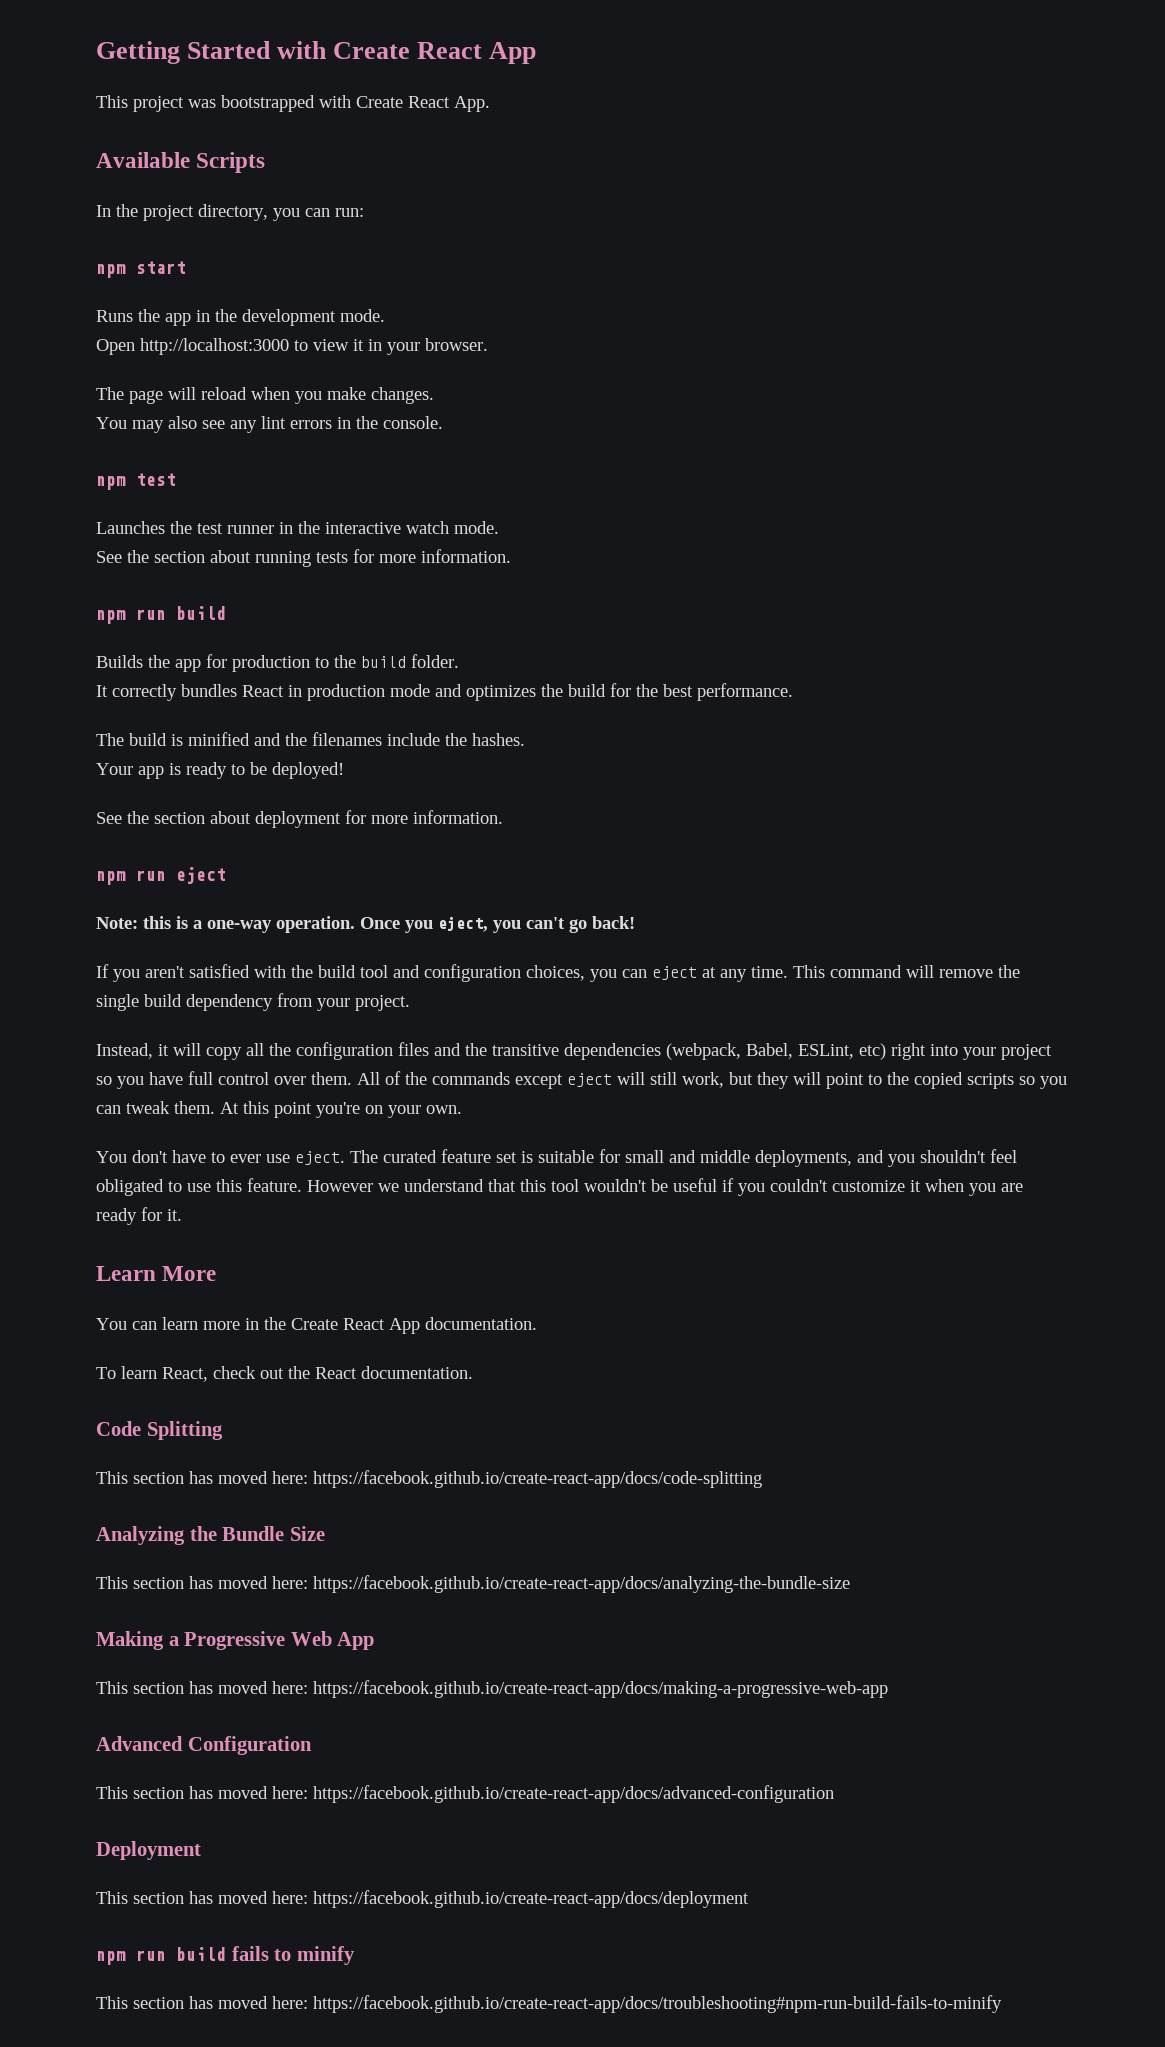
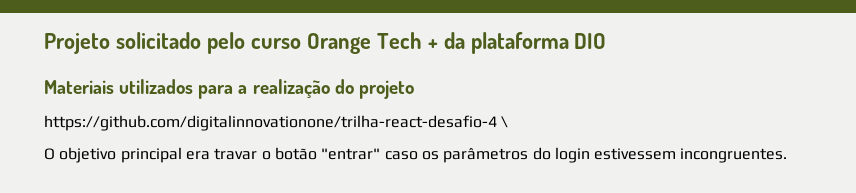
- Getting Started with Create React App
- This project was bootstrapped with Create React App.
- Available Scripts
- In the project directory, you can run:
- npm start
- Runs the app in the development mode.
- Open http://localhost:3000 to view it in your browser.
- The page will reload when you make changes.
- You may also see any lint errors in the console.
- npm test
- Launches the test runner in the interactive watch mode.
- See the section about running tests for more information.
- npm run build
- Builds the app for production to the build folder.
- It correctly bundles React in production mode and optimizes the build for the best performance.
- The build is minified and the filenames include the hashes.
- Your app is ready to be deployed!
- See the section about deployment for more information.
- npm run eject
- Note: this is a one-way operation. Once you eject, you can't go back!
- If you aren't satisfied with the build tool and configuration choices, you can eject at any time. This command will remove the single build dependency from your project.
- Instead, it will copy all the configuration files and the transitive dependencies (webpack, Babel, ESLint, etc) right into your project so you have full control over them. All of the commands except eject will still work, but they will point to the copied scripts so you can tweak them. At this point you're on your own.
- You don't have to ever use eject. The curated feature set is suitable for small and middle deployments, and you shouldn't feel obligated to use this feature. However we understand that this tool wouldn't be useful if you couldn't customize it when you are ready for it.
- Learn More
- You can learn more in the Create React App documentation.
- To learn React, check out the React documentation.
- Code Splitting
- This section has moved here: https://facebook.github.io/create-react-app/docs/code-splitting
- Analyzing the Bundle Size
- This section has moved here: https://facebook.github.io/create-react-app/docs/analyzing-the-bundle-size
- Making a Progressive Web App
- This section has moved here: https://facebook.github.io/create-react-app/docs/making-a-progressive-web-app
- Advanced Configuration
- This section has moved here: https://facebook.github.io/create-react-app/docs/advanced-configuration
- Deployment
- This section has moved here: https://facebook.github.io/create-react-app/docs/deployment
- npm run build fails to minify
- This section has moved here: https://facebook.github.io/create-react-app/docs/troubleshooting#npm-run-build-fails-to-minify
+ Projeto solicitado pelo curso Orange Tech + da plataforma DIO
+ Materiais utilizados para a realização do projeto
+ https://github.com/digitalinnovationone/trilha-react-desafio-4 \
+ O objetivo principal era travar o botão "entrar" caso os parâmetros do login estivessem incongruentes.

